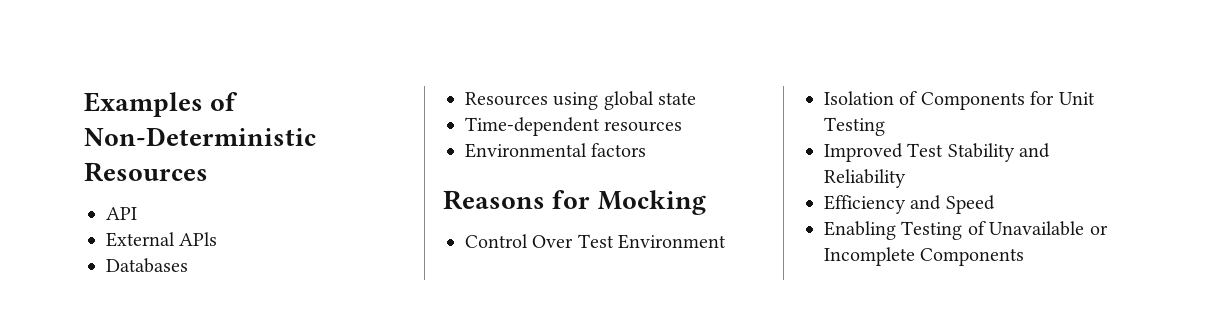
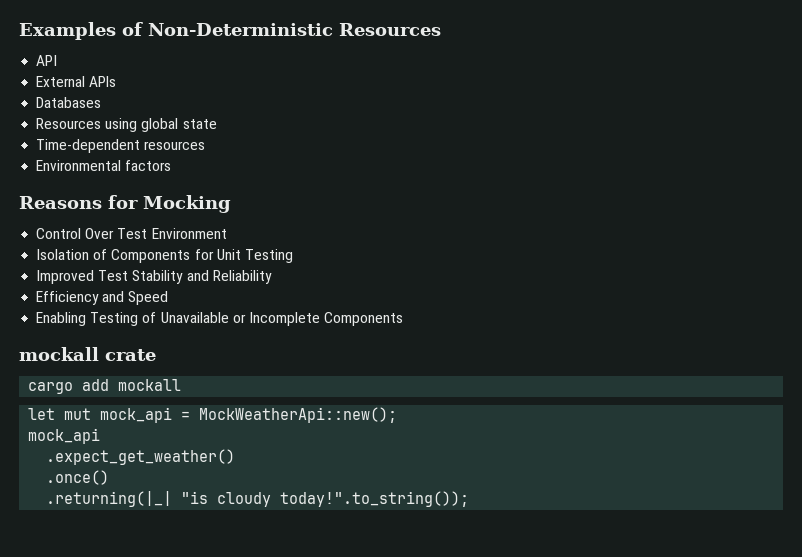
+ mockall crate
+ cargo add mockall
+ let mut mock_api = MockWeatherApi::new();
+ mock_api
+ .expect_get_weather()
+ .once()
+ .returning(|_| "is cloudy today!".to_string());

